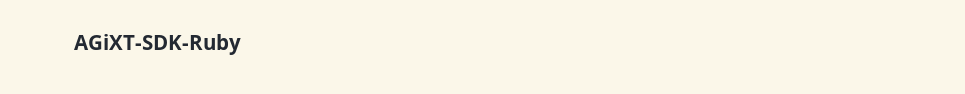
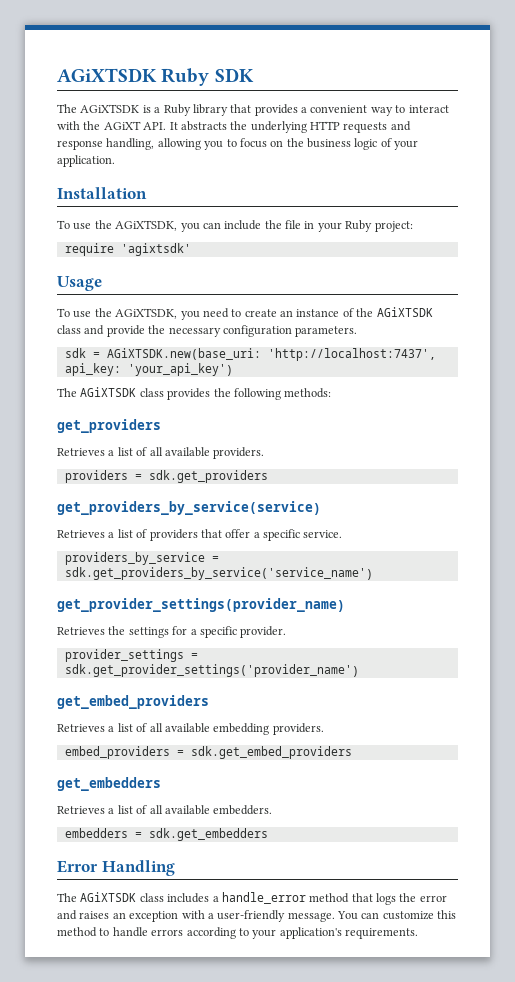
- AGiXT-SDK-Ruby
+ AGiXTSDK Ruby SDK
+ The AGiXTSDK is a Ruby library that provides a convenient way to interact with the AGiXT API. It abstracts the underlying HTTP requests and response handling, allowing you to focus on the business logic of your application.
+ Installation
+ To use the AGiXTSDK, you can include the file in your Ruby project:
+ require 'agixtsdk'
+ Usage
+ To use the AGiXTSDK, you need to create an instance of the AGiXTSDK class and provide the necessary configuration parameters.
+ sdk = AGiXTSDK.new(base_uri: 'http://localhost:7437', api_key: 'your_api_key')
+ The AGiXTSDK class provides the following methods:
+ get_providers
+ Retrieves a list of all available providers.
+ providers = sdk.get_providers
+ get_providers_by_service(service)
+ Retrieves a list of providers that offer a specific service.
+ providers_by_service = sdk.get_providers_by_service('service_name')
+ get_provider_settings(provider_name)
+ Retrieves the settings for a specific provider.
+ provider_settings = sdk.get_provider_settings('provider_name')
+ get_embed_providers
+ Retrieves a list of all available embedding providers.
+ embed_providers = sdk.get_embed_providers
+ get_embedders
+ Retrieves a list of all available embedders.
+ embedders = sdk.get_embedders
+ Error Handling
+ The AGiXTSDK class includes a handle_error method that logs the error and raises an exception with a user-friendly message. You can customize this method to handle errors according to your application's requirements.

